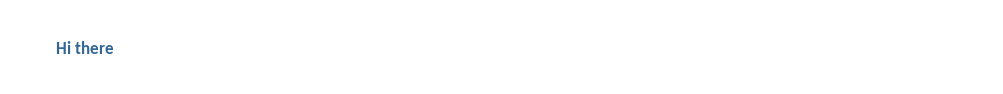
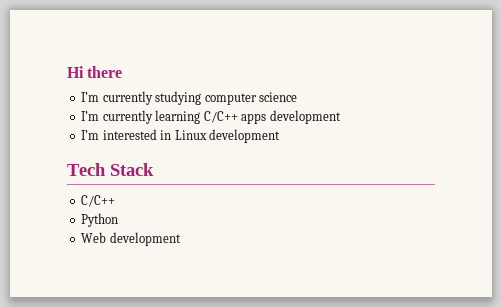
+ I’m currently studying computer science
+ I’m currently learning C/C++ apps development
+ I’m interested in Linux development
+ Tech Stack
+ C/C++
+ Python
+ Web development

